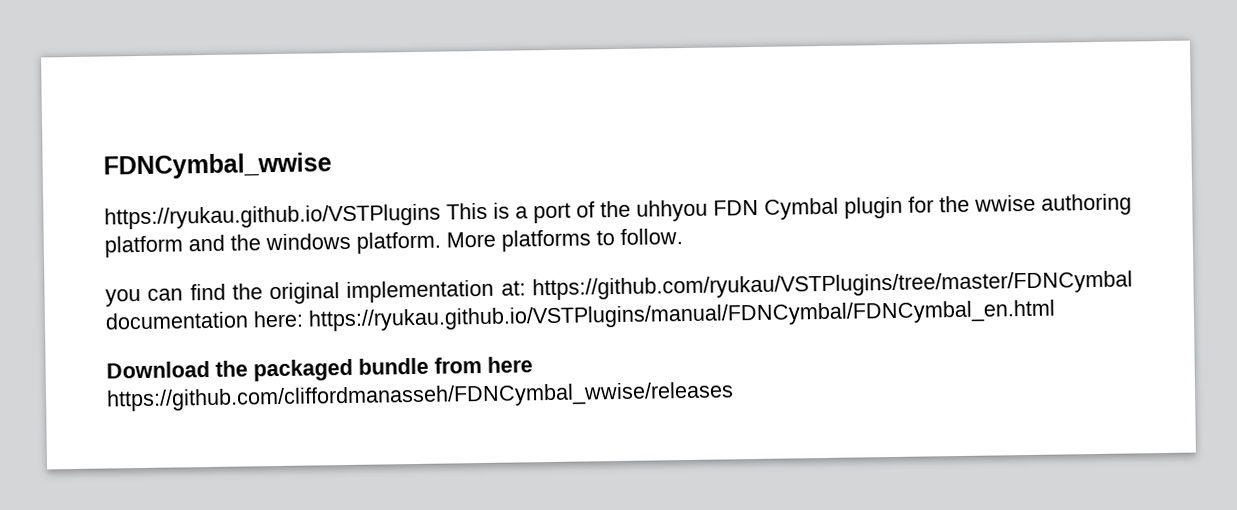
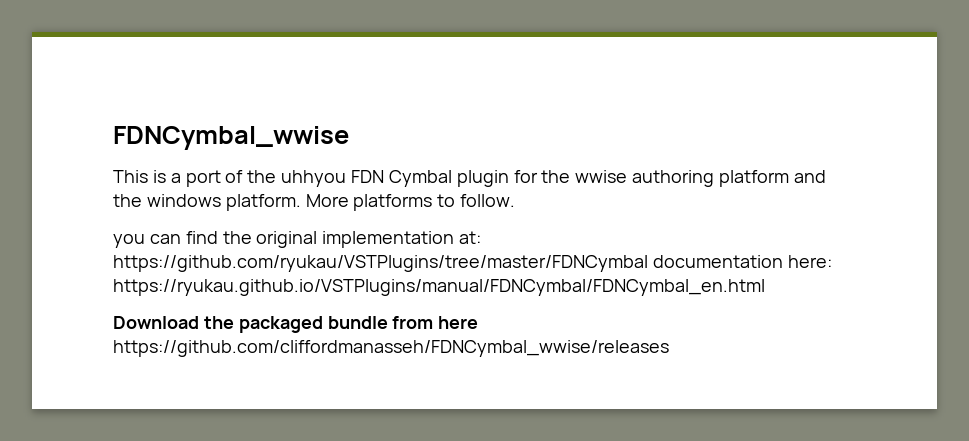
- https://ryukau.github.io/VSTPlugins This is a port of the uhhyou FDN Cymbal plugin for the wwise authoring platform and the windows platform.
+ This is a port of the uhhyou FDN Cymbal plugin for the wwise authoring platform and the windows platform.

